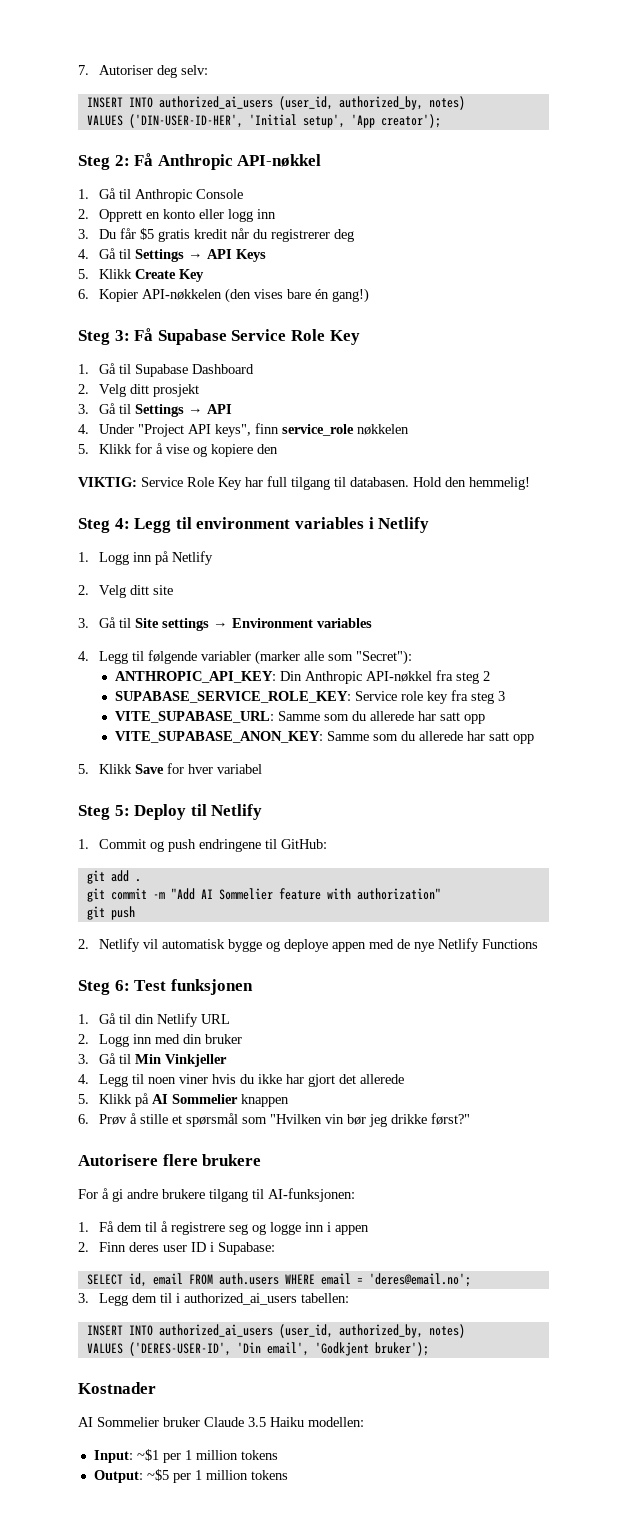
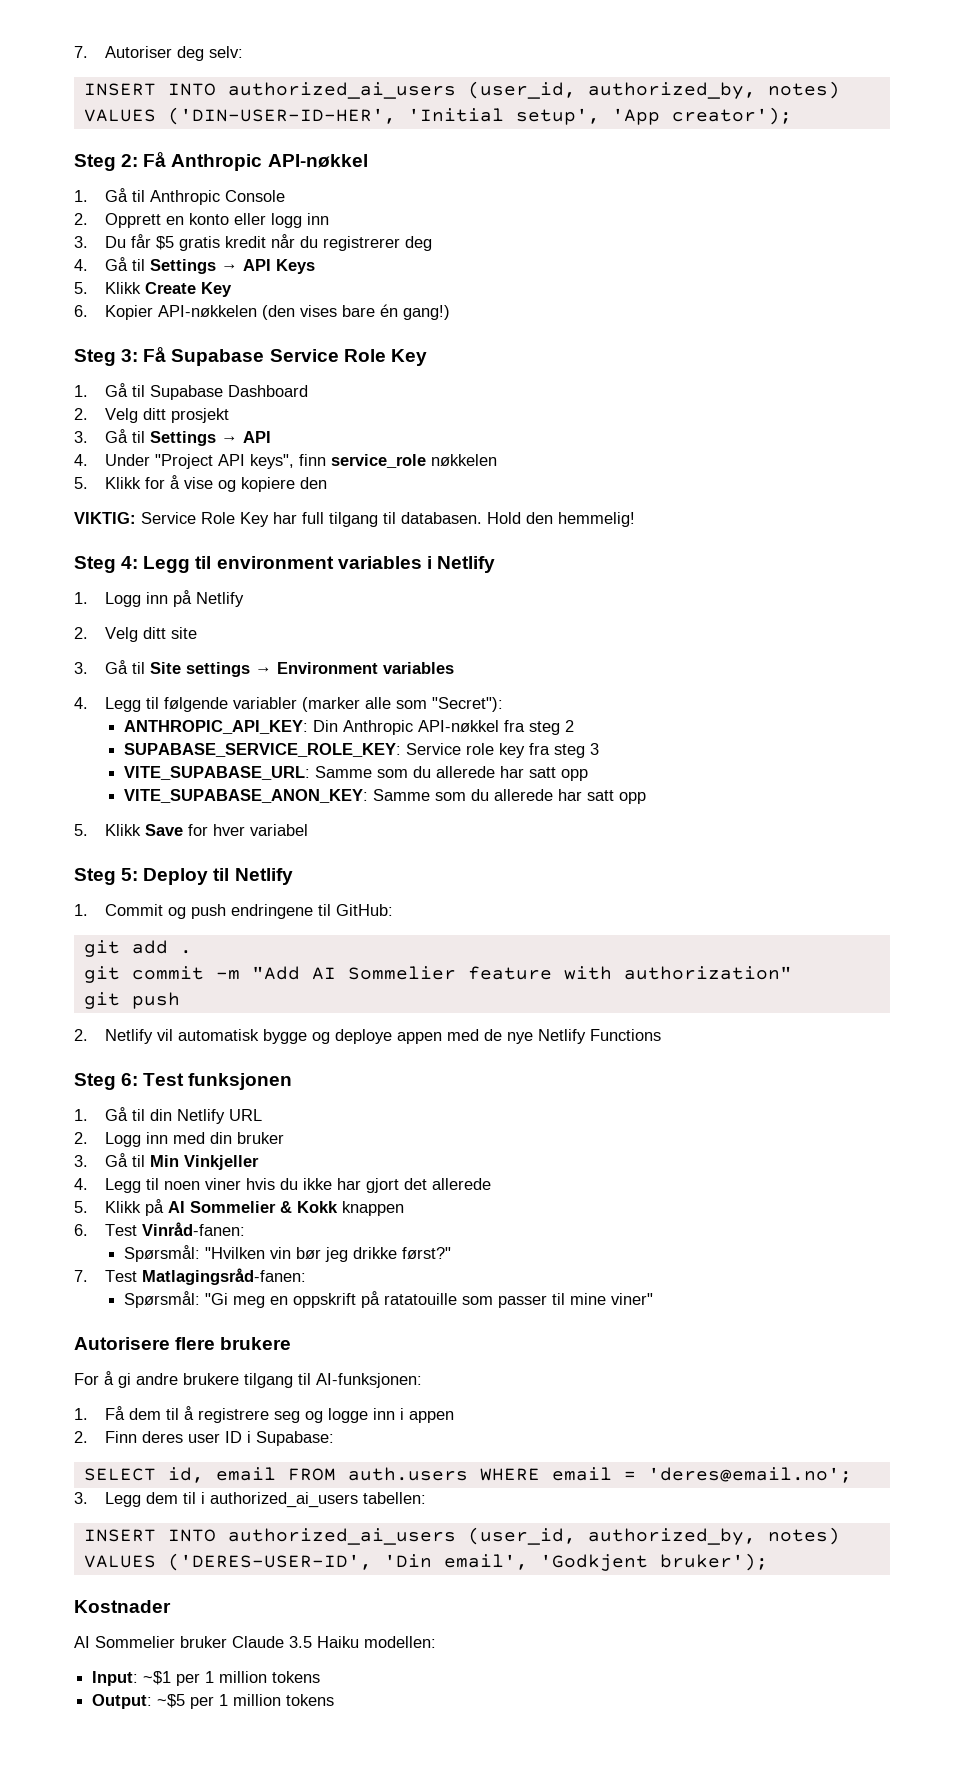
- 5. Klikk på AI Sommelier knappen
+ 5. Klikk på AI Sommelier & Kokk knappen
- 6. Prøv å stille et spørsmål som "Hvilken vin bør jeg drikke først?"
+ 6. Test Vinråd-fanen:
+ Spørsmål: "Hvilken vin bør jeg drikke først?"
+ 7. Test Matlagingsråd-fanen:
+ Spørsmål: "Gi meg en oppskrift på ratatouille som passer til mine viner"

